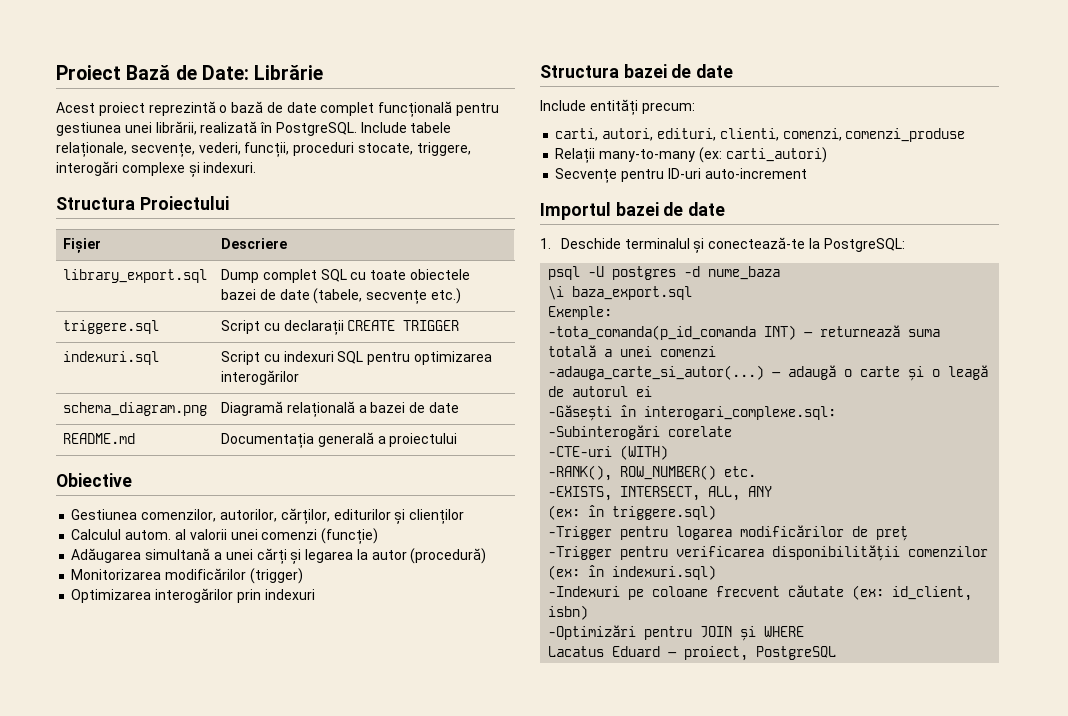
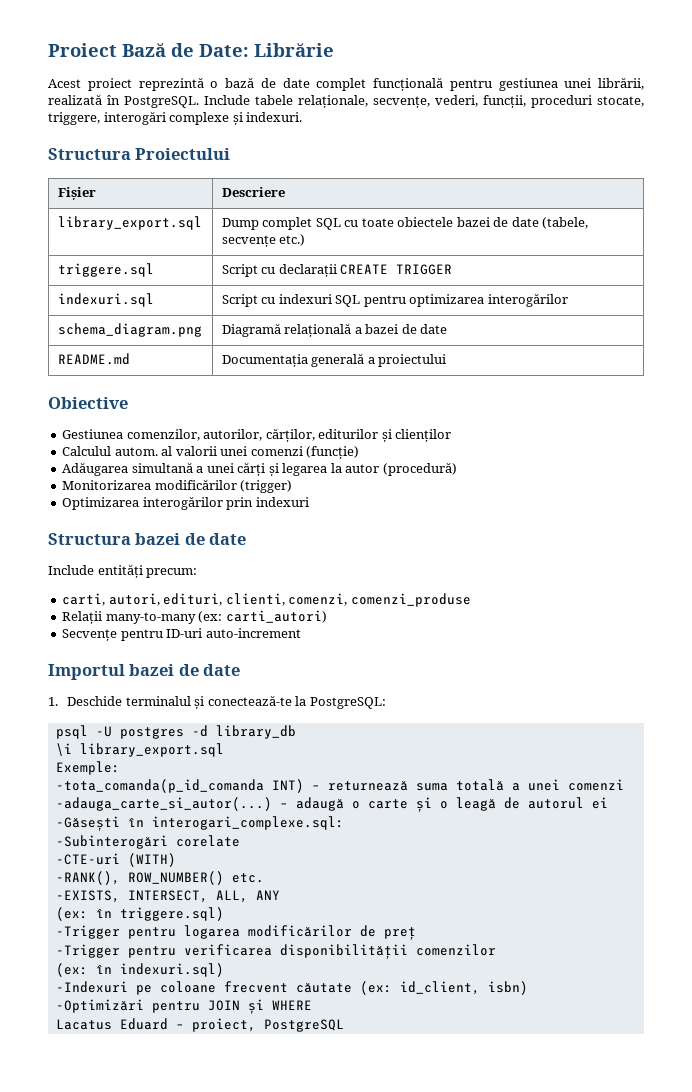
- psql -U postgres -d nume_baza
+ psql -U postgres -d library_db
- \i baza_export.sql
+ \i library_export.sql

